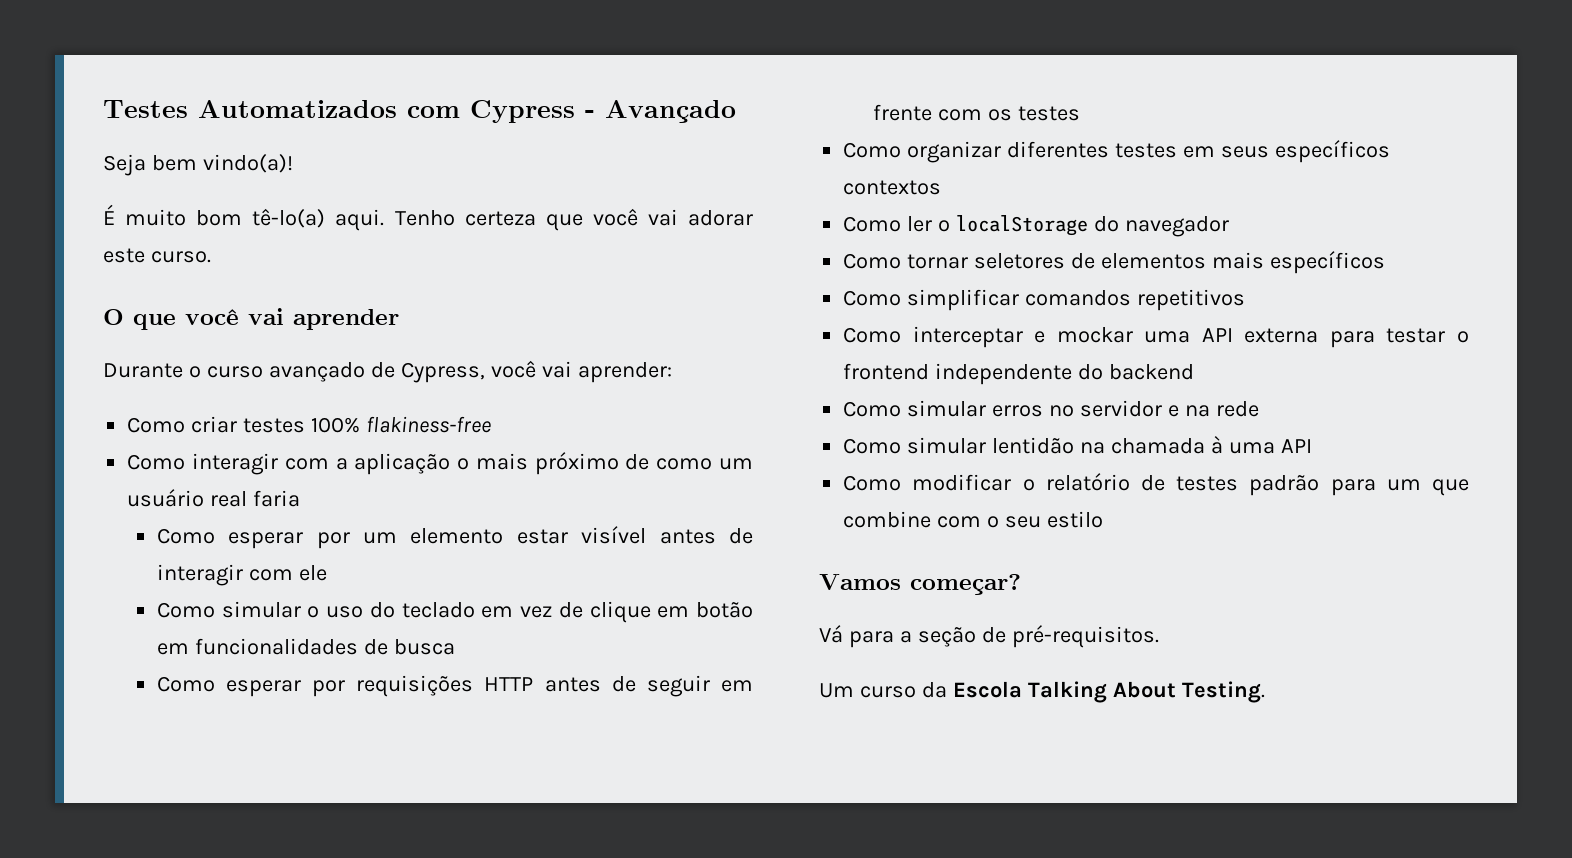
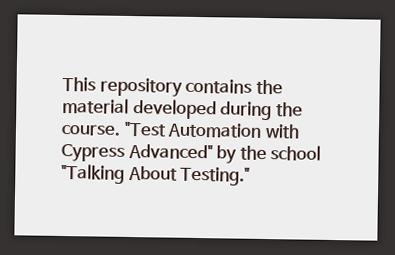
- Testes Automatizados com Cypress - Avançado
- Seja bem vindo(a)!
- É muito bom tê-lo(a) aqui. Tenho certeza que você vai adorar este curso.
- O que você vai aprender
- Durante o curso avançado de Cypress, você vai aprender:
- Como criar testes 100% flakiness-free
- Como interagir com a aplicação o mais próximo de como um usuário real faria
- Como esperar por um elemento estar visível antes de interagir com ele
- Como simular o uso do teclado em vez de clique em botão em funcionalidades de busca
- Como esperar por requisições HTTP antes de seguir em frente com os testes
- Como organizar diferentes testes em seus específicos contextos
- Como ler o localStorage do navegador
- Como tornar seletores de elementos mais específicos
- Como simplificar comandos repetitivos
- Como interceptar e mockar uma API externa para testar o frontend independente do backend
- Como simular erros no servidor e na rede
- Como simular lentidão na chamada à uma API
- Como modificar o relatório de testes padrão para um que combine com o seu estilo
- Vamos começar?
- Vá para a seção de pré-requisitos.
- Um curso da Escola Talking About Testing.
+ This repository contains the material developed during the course. "Test Automation with Cypress Advanced" by the school "Talking About Testing."

